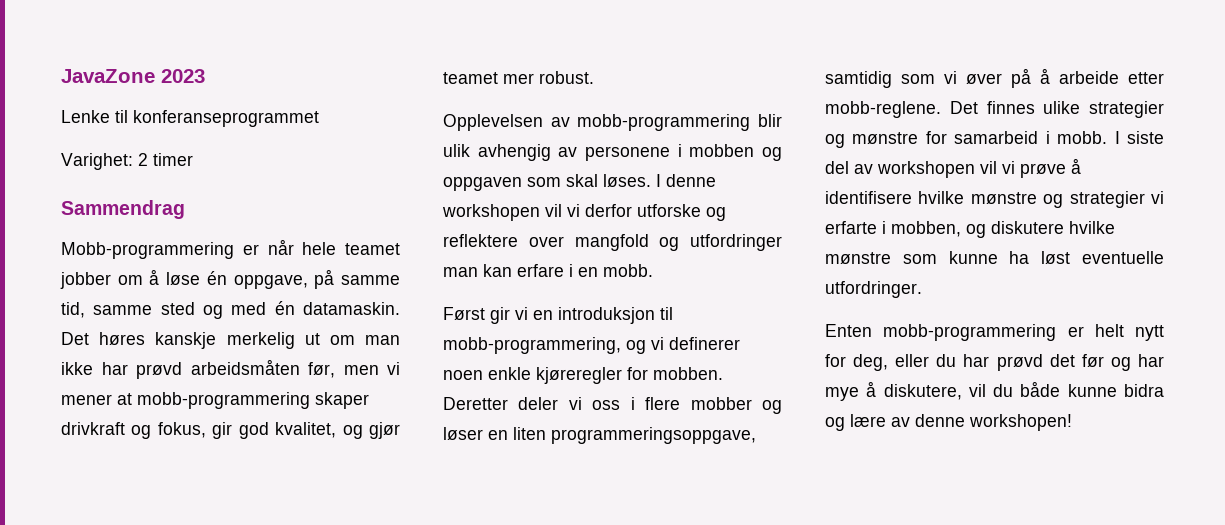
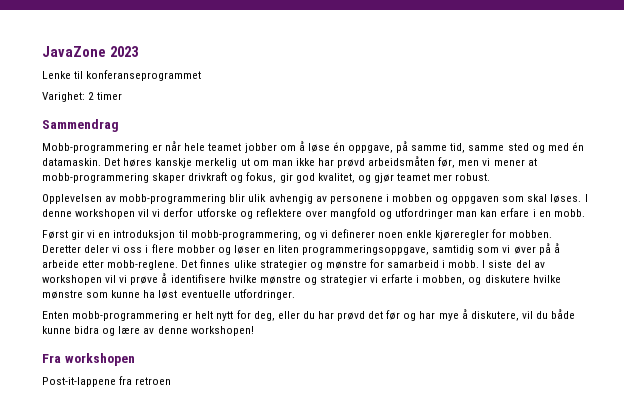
+ Fra workshopen
+ Post-it-lappene fra retroen

